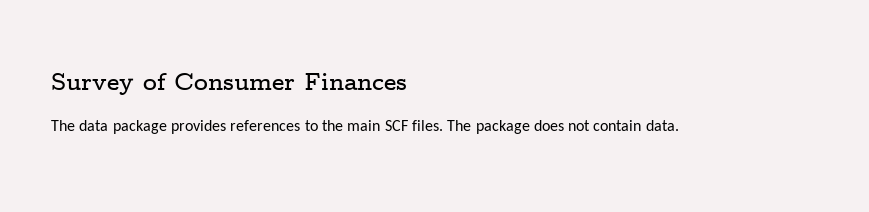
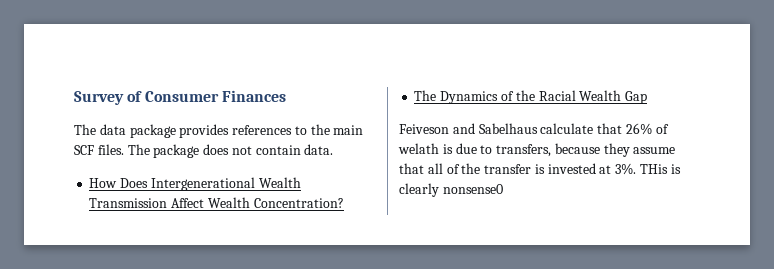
+ How Does Intergenerational Wealth Transmission Affect Wealth Concentration?
+ The Dynamics of the Racial Wealth Gap
+ Feiveson and Sabelhaus calculate that 26% of welath is due to transfers, because they assume that all of the transfer is invested at 3%. THis is clearly nonsense0

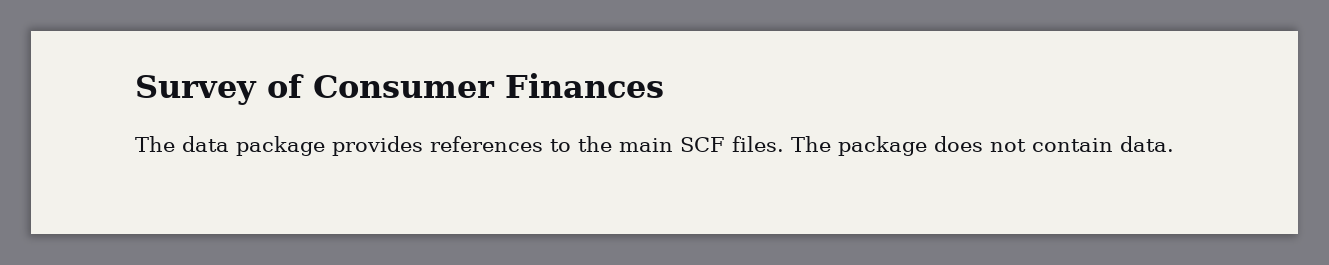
- How Does Intergenerational Wealth Transmission Affect Wealth Concentration?
- The Dynamics of the Racial Wealth Gap
- Feiveson and Sabelhaus calculate that 26% of welath is due to transfers, because they assume that all of the transfer is invested at 3%. THis is clearly nonsense0

